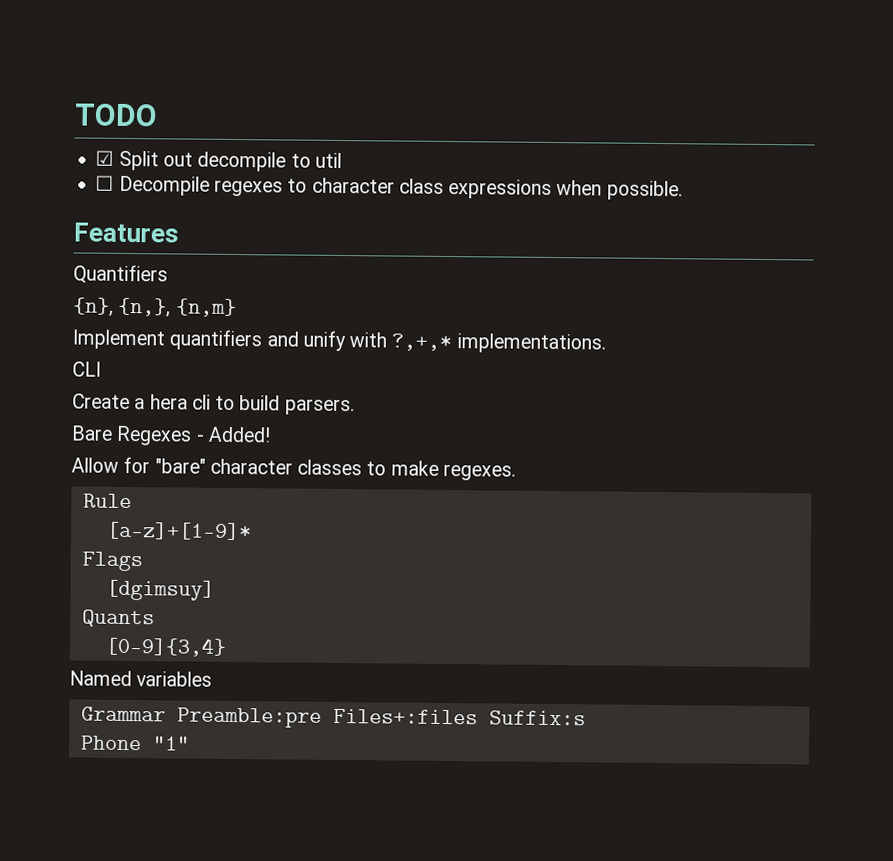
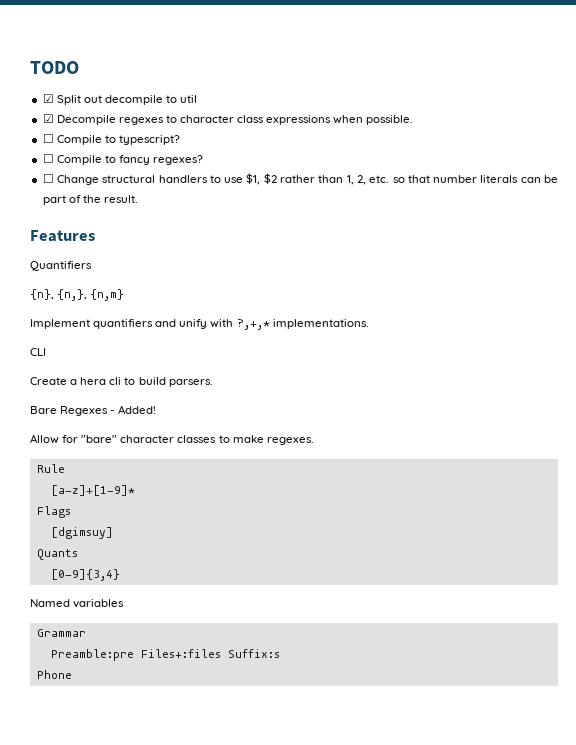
- ☐ Decompile regexes to character class expressions when possible.
+ ☑ Decompile regexes to character class expressions when possible.
+ ☐ Compile to typescript?
+ ☐ Compile to fancy regexes?
+ ☐ Change structural handlers to use $1, $2 rather than 1, 2, etc. so that number literals can be part of the result.
- Grammar Preamble:pre Files+:files Suffix:s
+ Grammar
+ Preamble:pre Files+:files Suffix:s
- Phone "1"
+ Phone

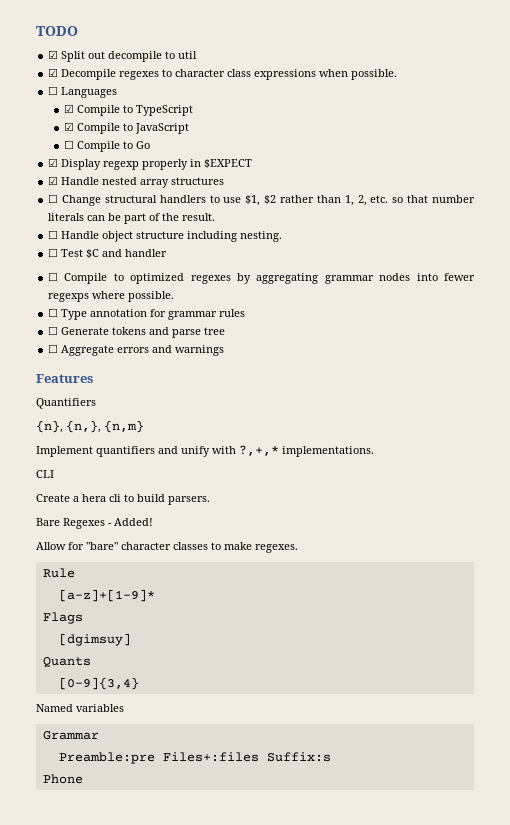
- ☐ Compile to typescript?
- ☐ Compile to fancy regexes?
+ ☐ Languages
+ ☑ Compile to TypeScript
+ ☑ Compile to JavaScript
+ ☐ Compile to Go
+ ☑ Display regexp properly in $EXPECT
+ ☑ Handle nested array structures
+ ☐ Handle object structure including nesting.
+ ☐ Test $C and handler
+ ☐ Compile to optimized regexes by aggregating grammar nodes into fewer regexps where possible.
+ ☐ Type annotation for grammar rules
+ ☐ Generate tokens and parse tree
+ ☐ Aggregate errors and warnings

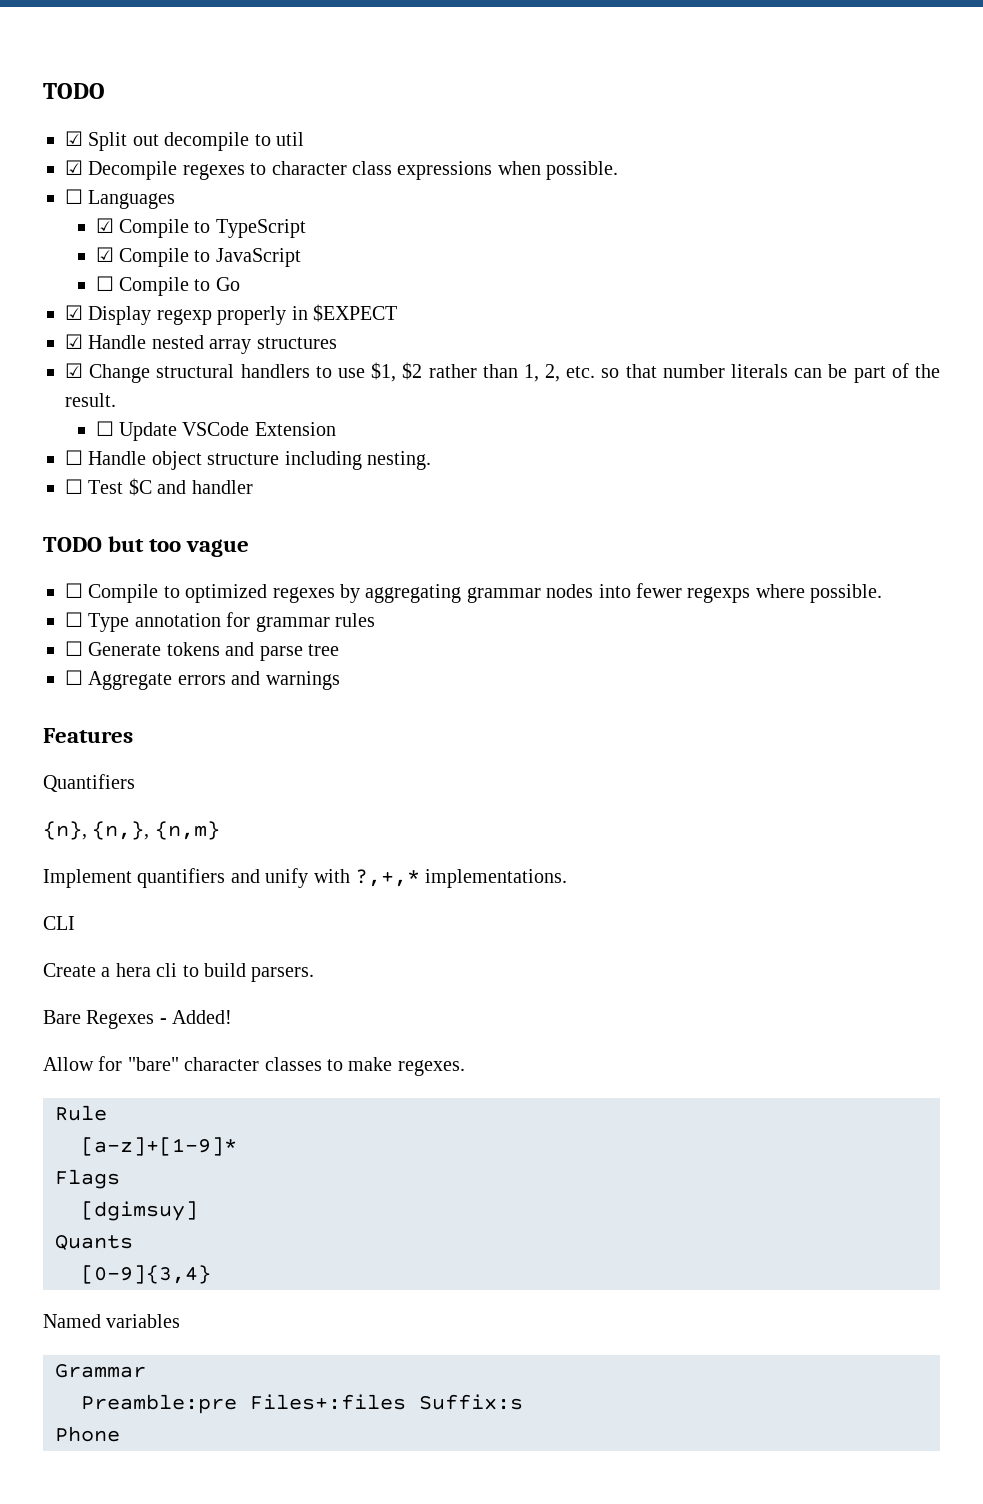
- ☐ Change structural handlers to use $1, $2 rather than 1, 2, etc. so that number literals can be part of the result.
+ ☑ Change structural handlers to use $1, $2 rather than 1, 2, etc. so that number literals can be part of the result.
+ ☐ Update VSCode Extension
+ TODO but too vague

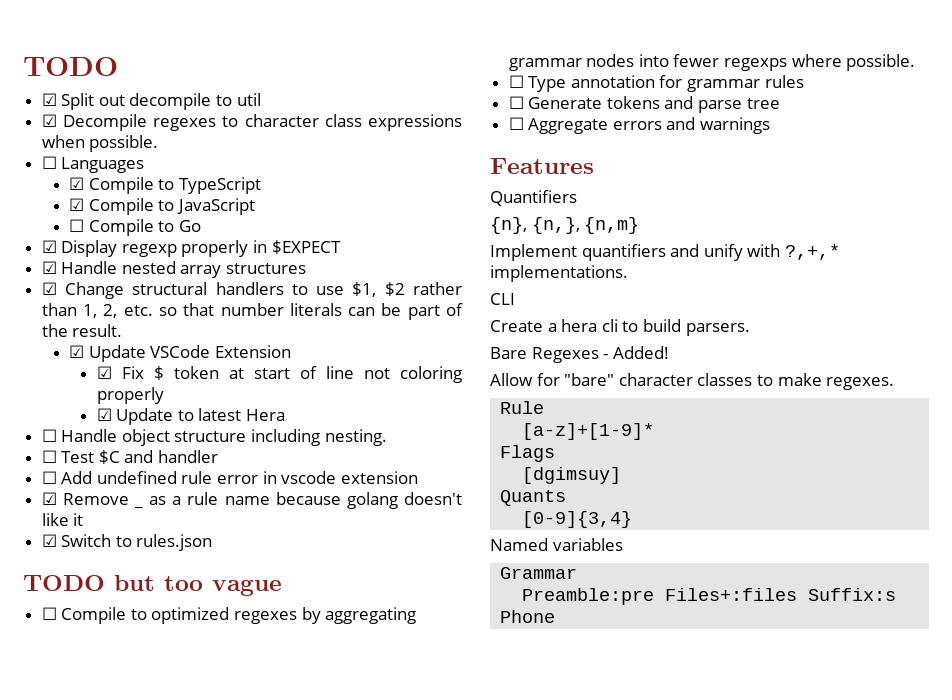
- ☐ Update VSCode Extension
+ ☑ Update VSCode Extension
+ ☑ Fix $ token at start of line not coloring properly
+ ☑ Update to latest Hera
+ ☐ Add undefined rule error in vscode extension
+ ☑ Remove _ as a rule name because golang doesn't like it
+ ☑ Switch to rules.json

